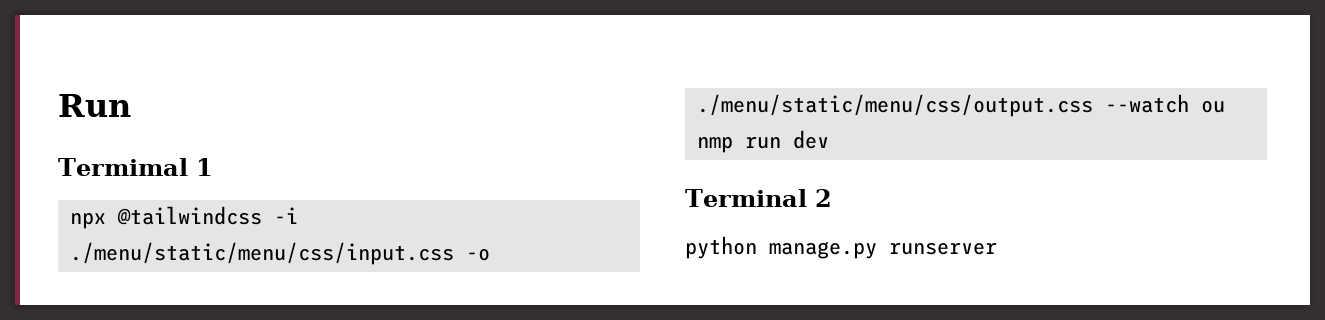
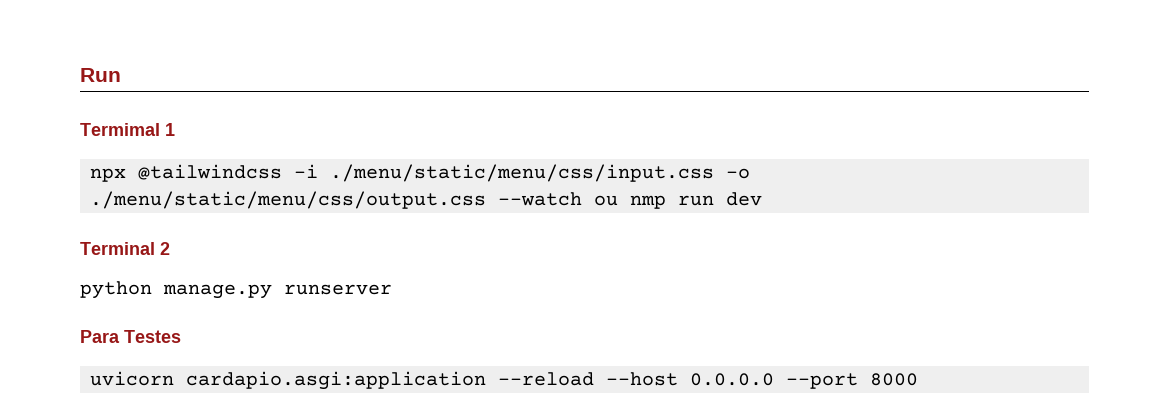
+ Para Testes
+ uvicorn cardapio.asgi:application --reload --host 0.0.0.0 --port 8000

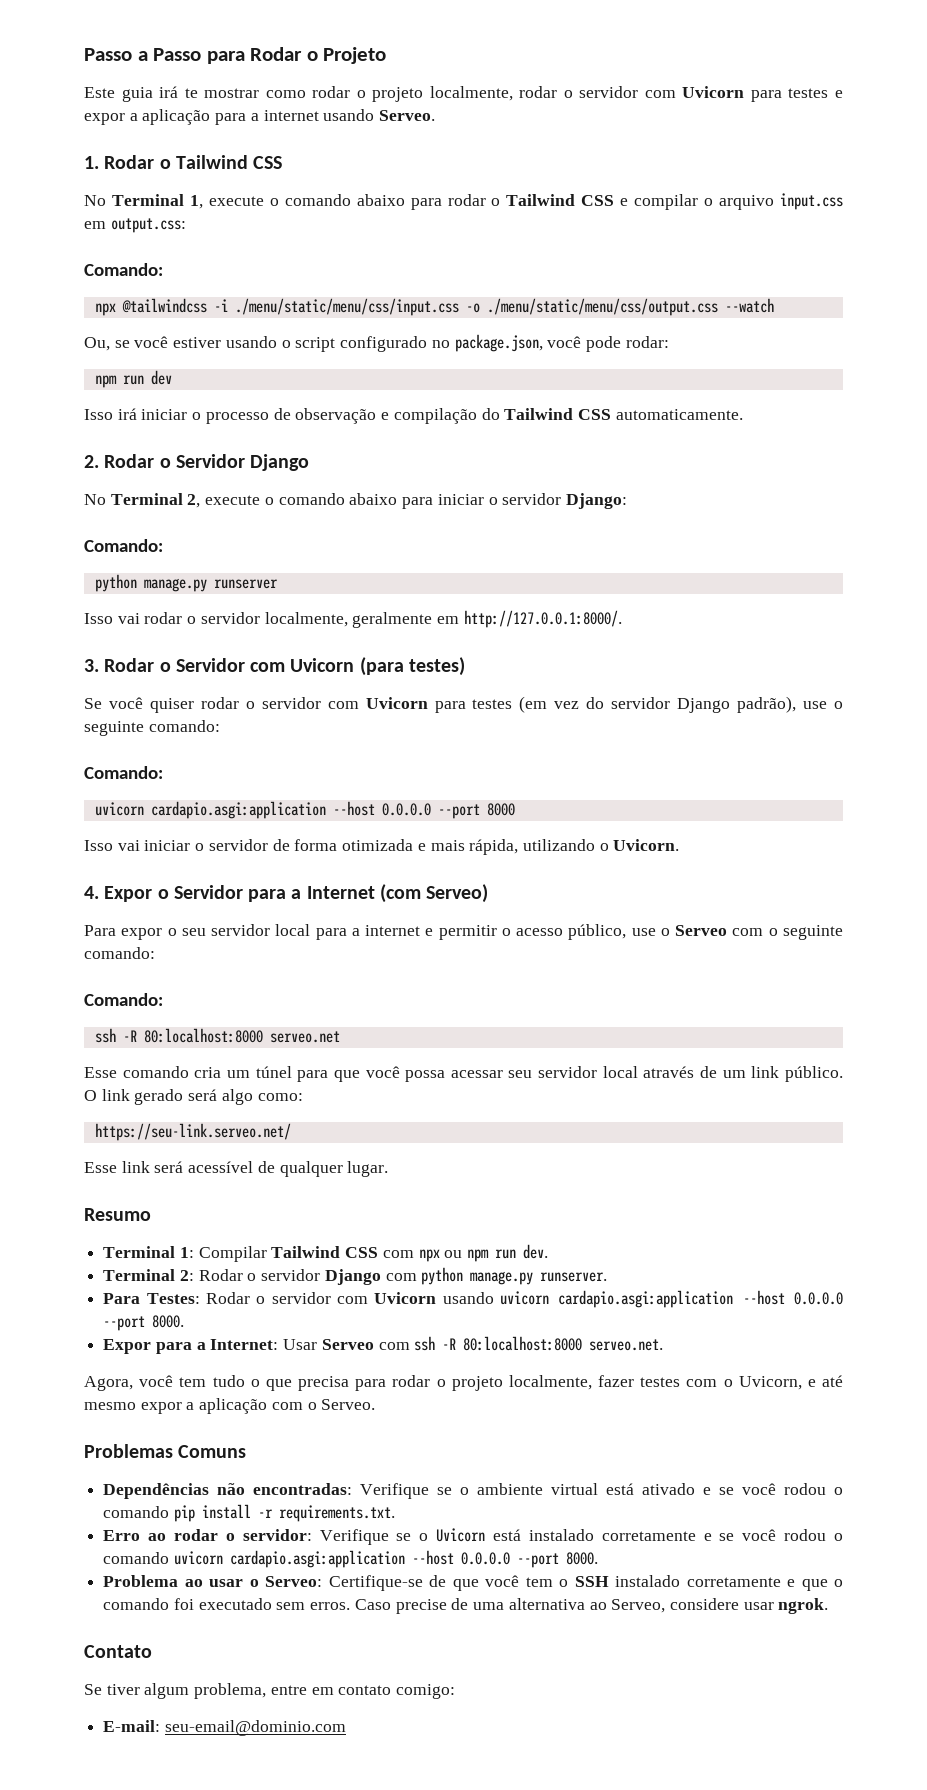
- Run
- Termimal 1
+ Passo a Passo para Rodar o Projeto
+ Este guia irá te mostrar como rodar o projeto localmente, rodar o servidor com Uvicorn para testes e expor a aplicação para a internet usando Serveo.
+ 1. Rodar o Tailwind CSS
+ No Terminal 1, execute o comando abaixo para rodar o Tailwind CSS e compilar o arquivo input.css em output.css:
+ Comando:
- npx @tailwindcss -i ./menu/static/menu/css/input.css -o ./menu/static/menu/css/output.css --watch ou nmp run dev
- Terminal 2
+ npx @tailwindcss -i ./menu/static/menu/css/input.css -o ./menu/static/menu/css/output.css --watch
+ Ou, se você estiver usando o script configurado no package.json, você pode rodar:
+ npm run dev
+ Isso irá iniciar o processo de observação e compilação do Tailwind CSS automaticamente.
+ 2. Rodar o Servidor Django
+ No Terminal 2, execute o comando abaixo para iniciar o servidor Django:
+ Comando:
  python manage.py runserver
- Para Testes
- uvicorn cardapio.asgi:application --reload --host 0.0.0.0 --port 8000
+ Isso vai rodar o servidor localmente, geralmente em http://127.0.0.1:8000/.
+ 3. Rodar o Servidor com Uvicorn (para testes)
+ Se você quiser rodar o servidor com Uvicorn para testes (em vez do servidor Django padrão), use o seguinte comando:
+ Comando:
+ uvicorn cardapio.asgi:application --host 0.0.0.0 --port 8000
+ Isso vai iniciar o servidor de forma otimizada e mais rápida, utilizando o Uvicorn.
+ 4. Expor o Servidor para a Internet (com Serveo)
+ Para expor o seu servidor local para a internet e permitir o acesso público, use o Serveo com o seguinte comando:
+ Comando:
+ ssh -R 80:localhost:8000 serveo.net
+ Esse comando cria um túnel para que você possa acessar seu servidor local através de um link público. O link gerado será algo como:
+ https://seu-link.serveo.net/
+ Esse link será acessível de qualquer lugar.
+ Resumo
+ Terminal 1: Compilar Tailwind CSS com npx ou npm run dev.
+ Terminal 2: Rodar o servidor Django com python manage.py runserver.
+ Para Testes: Rodar o servidor com Uvicorn usando uvicorn cardapio.asgi:application --host 0.0.0.0 --port 8000.
+ Expor para a Internet: Usar Serveo com ssh -R 80:localhost:8000 serveo.net.
+ Agora, você tem tudo o que precisa para rodar o projeto localmente, fazer testes com o Uvicorn, e até mesmo expor a aplicação com o Serveo.
+ Problemas Comuns
+ Dependências não encontradas: Verifique se o ambiente virtual está ativado e se você rodou o comando pip install -r requirements.txt.
+ Erro ao rodar o servidor: Verifique se o Uvicorn está instalado corretamente e se você rodou o comando uvicorn cardapio.asgi:application --host 0.0.0.0 --port 8000.
+ Problema ao usar o Serveo: Certifique-se de que você tem o SSH instalado corretamente e que o comando foi executado sem erros. Caso precise de uma alternativa ao Serveo, considere usar ngrok.
+ Contato
+ Se tiver algum problema, entre em contato comigo:
+ E-mail: seu-email@dominio.com

